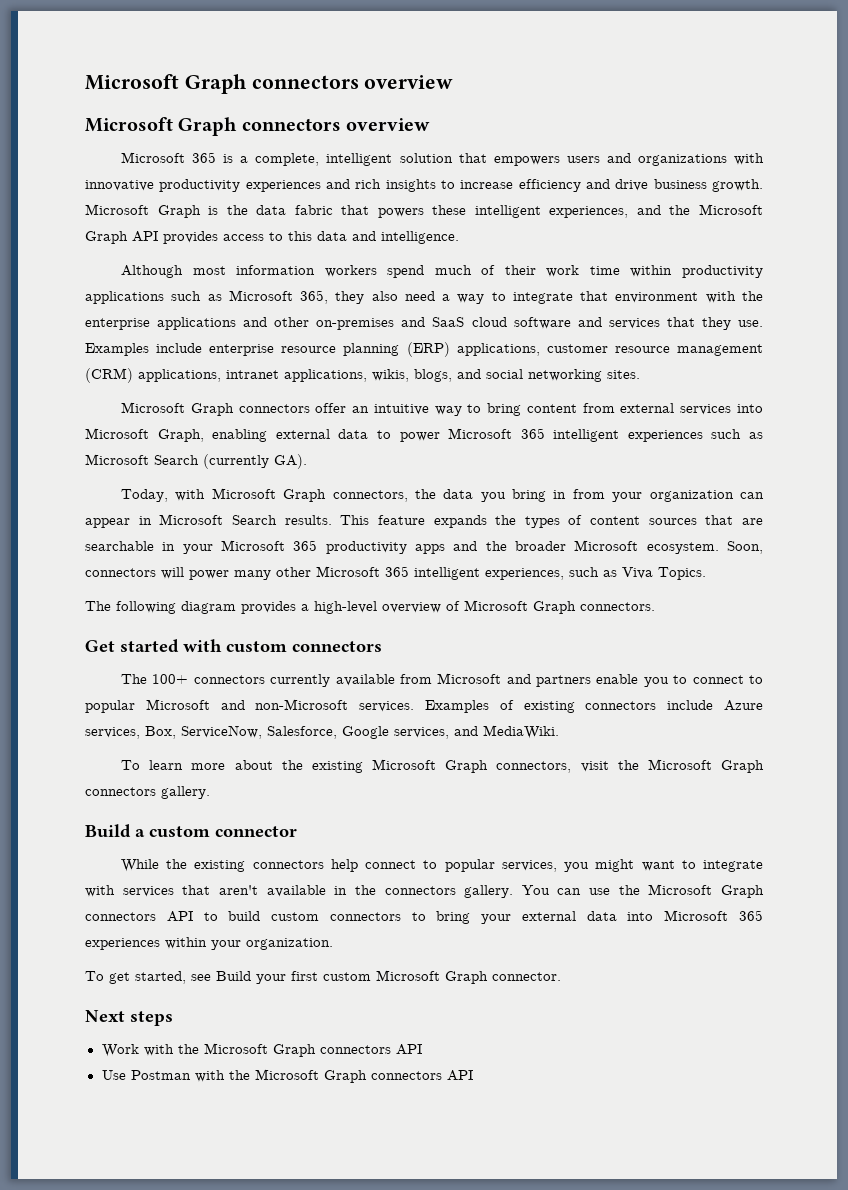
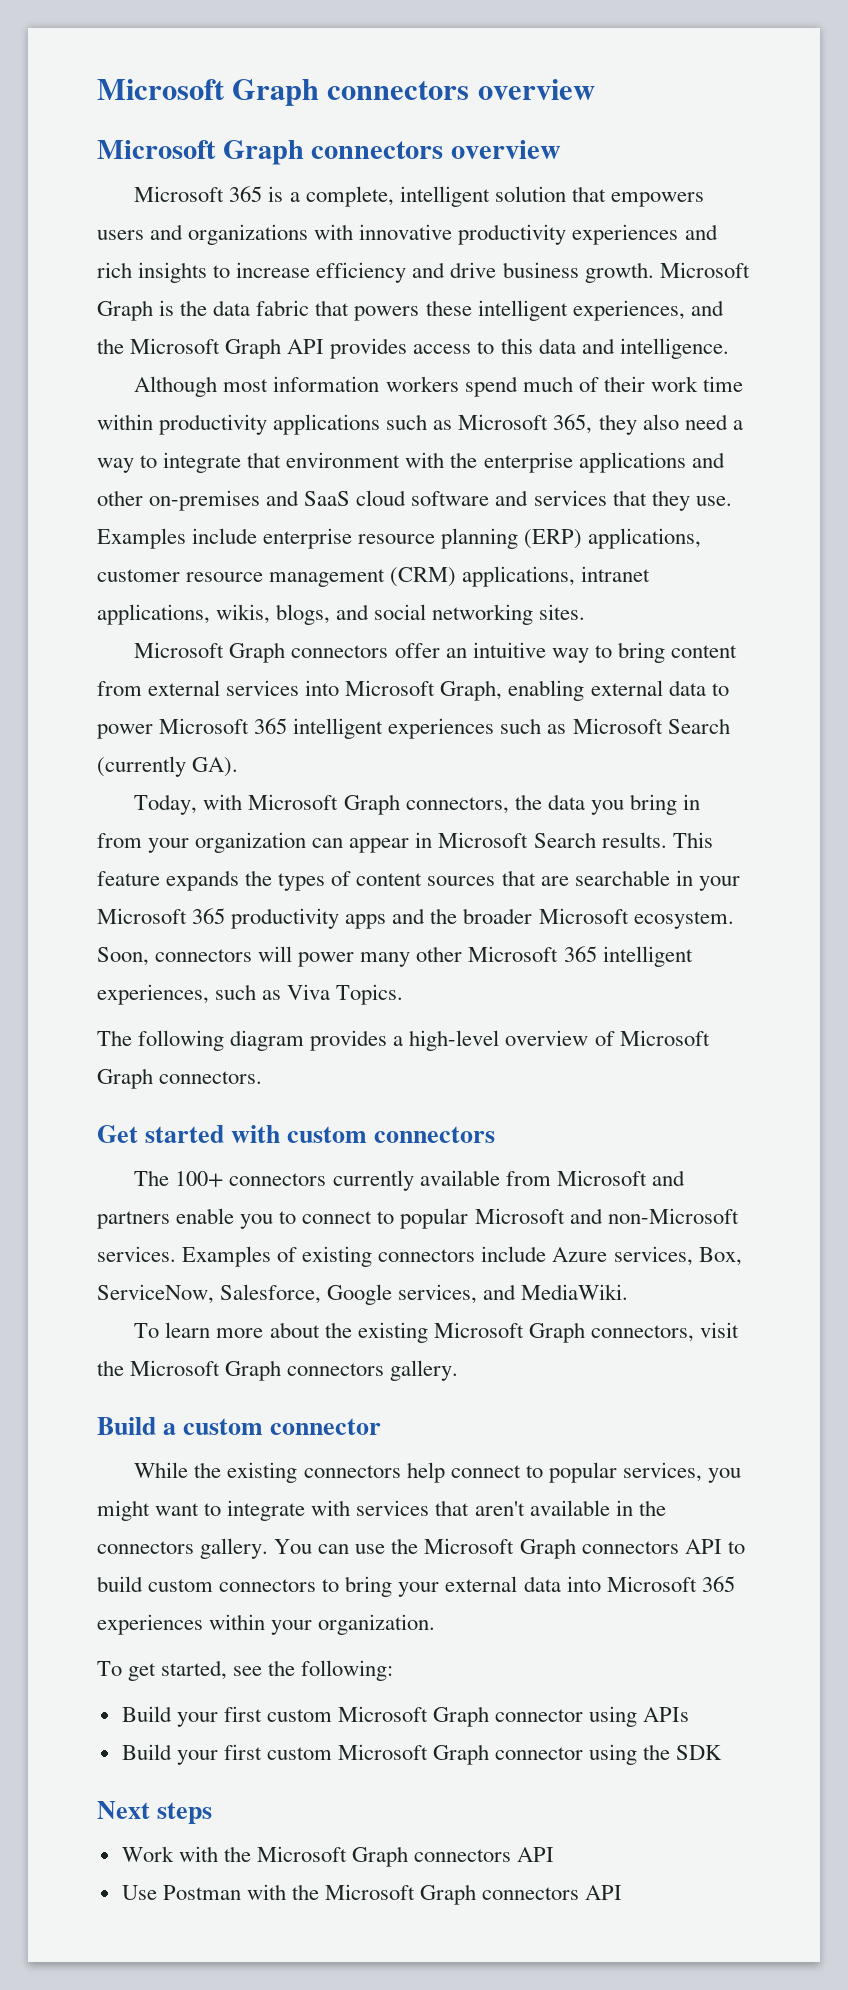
- To get started, see Build your first custom Microsoft Graph connector.
+ To get started, see the following:
+ Build your first custom Microsoft Graph connector using APIs
+ Build your first custom Microsoft Graph connector using the SDK

